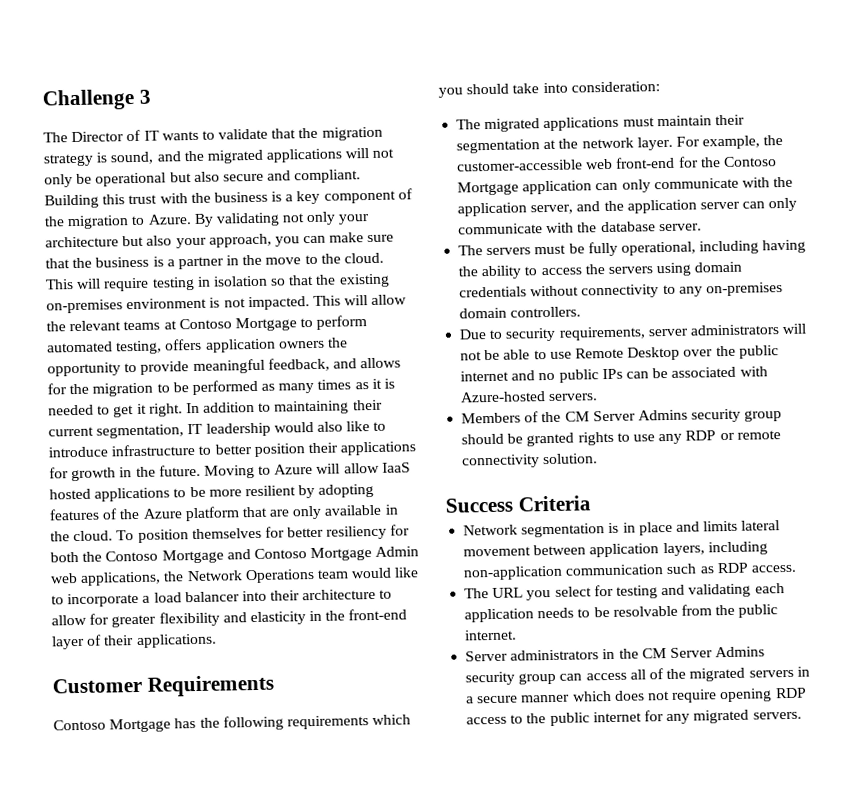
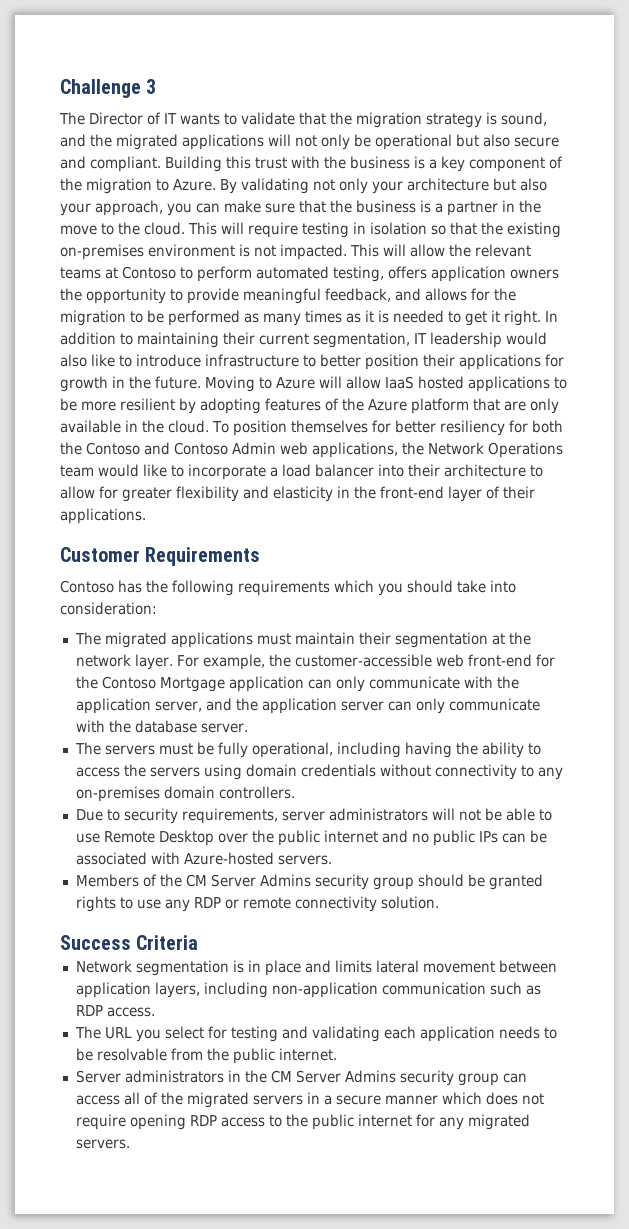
- This will allow the relevant teams at Contoso Mortgage to perform automated testing, offers application owners the opportunity to provide meaningful feedback, and allows for the migration to be performed as many times as it is needed to get it right.
+ This will allow the relevant teams at Contoso to perform automated testing, offers application owners the opportunity to provide meaningful feedback, and allows for the migration to be performed as many times as it is needed to get it right.
- To position themselves for better resiliency for both the Contoso Mortgage and Contoso Mortgage Admin web applications, the Network Operations team would like to incorporate a load balancer into their architecture to allow for greater flexibility and elasticity in the front-end layer of their applications.
+ To position themselves for better resiliency for both the Contoso and Contoso Admin web applications, the Network Operations team would like to incorporate a load balancer into their architecture to allow for greater flexibility and elasticity in the front-end layer of their applications.
- Contoso Mortgage has the following requirements which you should take into consideration:
+ Contoso has the following requirements which you should take into consideration:

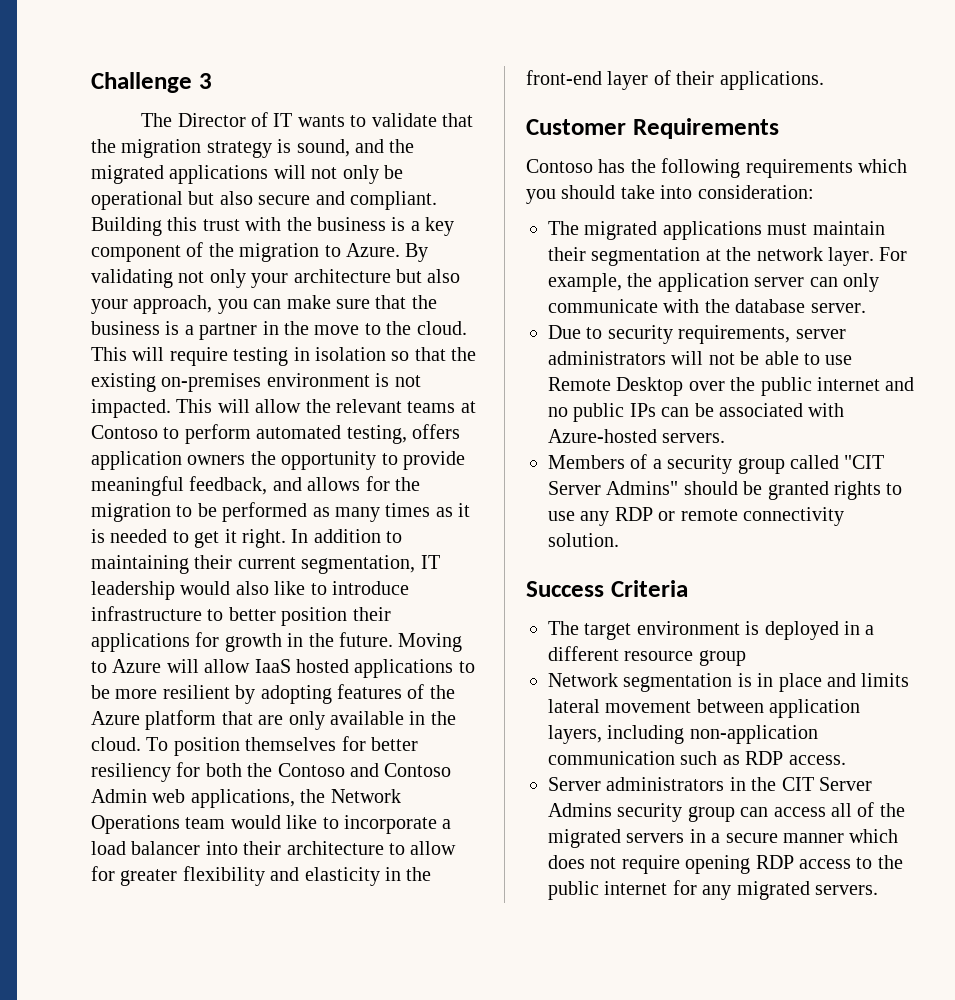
- For example, the customer-accessible web front-end for the Contoso Mortgage application can only communicate with the application server, and the application server can only communicate with the database server.
+ For example, the application server can only communicate with the database server.
- The servers must be fully operational, including having the ability to access the servers using domain credentials without connectivity to any on-premises domain controllers.
- Members of the CM Server Admins security group should be granted rights to use any RDP or remote connectivity solution.
+ Members of a security group called "CIT Server Admins" should be granted rights to use any RDP or remote connectivity solution.
+ The target environment is deployed in a different resource group
- The URL you select for testing and validating each application needs to be resolvable from the public internet.
- Server administrators in the CM Server Admins security group can access all of the migrated servers in a secure manner which does not require opening RDP access to the public internet for any migrated servers.
+ Server administrators in the CIT Server Admins security group can access all of the migrated servers in a secure manner which does not require opening RDP access to the public internet for any migrated servers.

